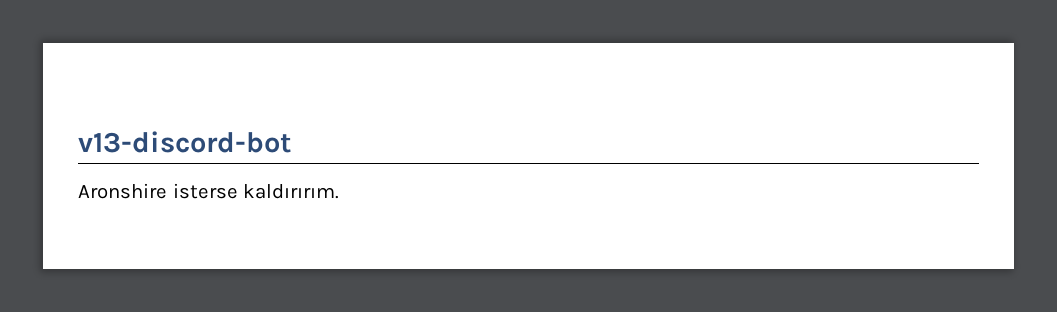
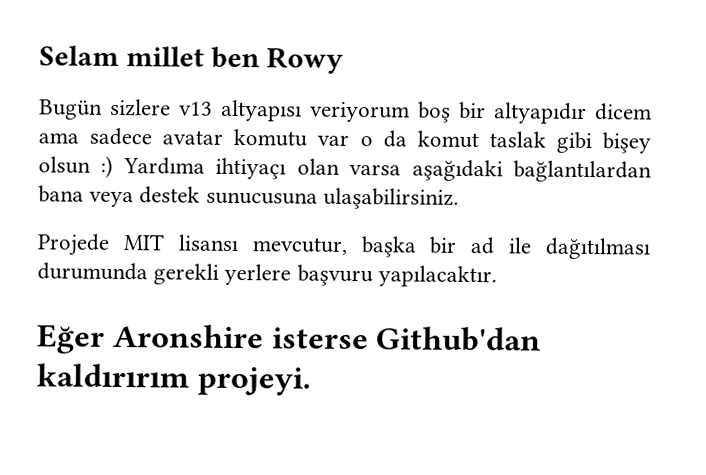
- v13-discord-bot
- Aronshire isterse kaldırırım.
+ Selam millet ben Rowy
+ Bugün sizlere v13 altyapısı veriyorum boş bir altyapıdır dicem ama sadece avatar komutu var o da komut taslak gibi bişey olsun :) Yardıma ihtiyaçı olan varsa aşağıdaki bağlantılardan bana veya destek sunucusuna ulaşabilirsiniz.
+ Projede MIT lisansı mevcutur, başka bir ad ile dağıtılması durumunda gerekli yerlere başvuru yapılacaktır.
+ Eğer Aronshire isterse Github'dan kaldırırım projeyi.

